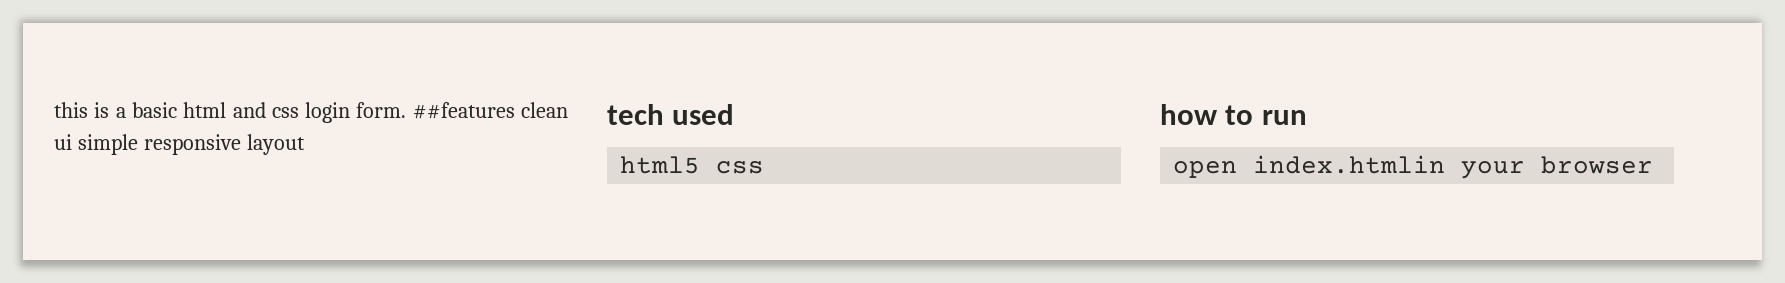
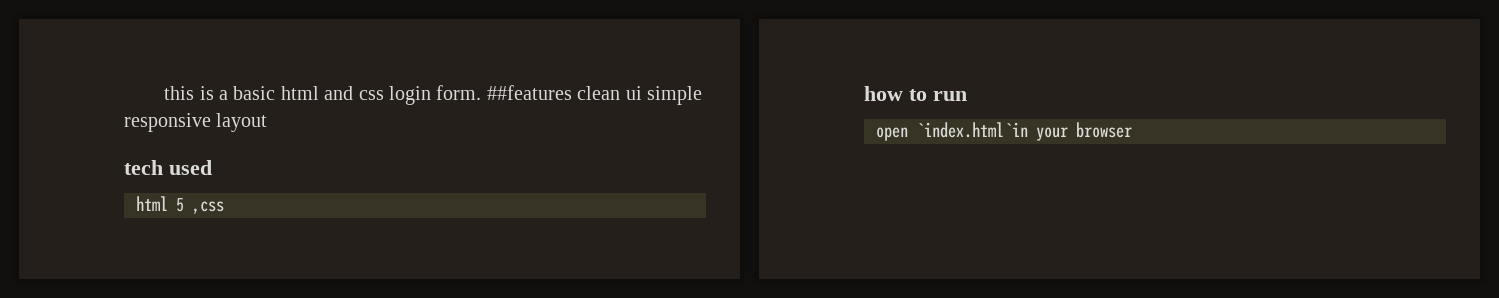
- html5 css
+ html 5 ,css
- open index.htmlin your browser
+ open `index.html`in your browser

